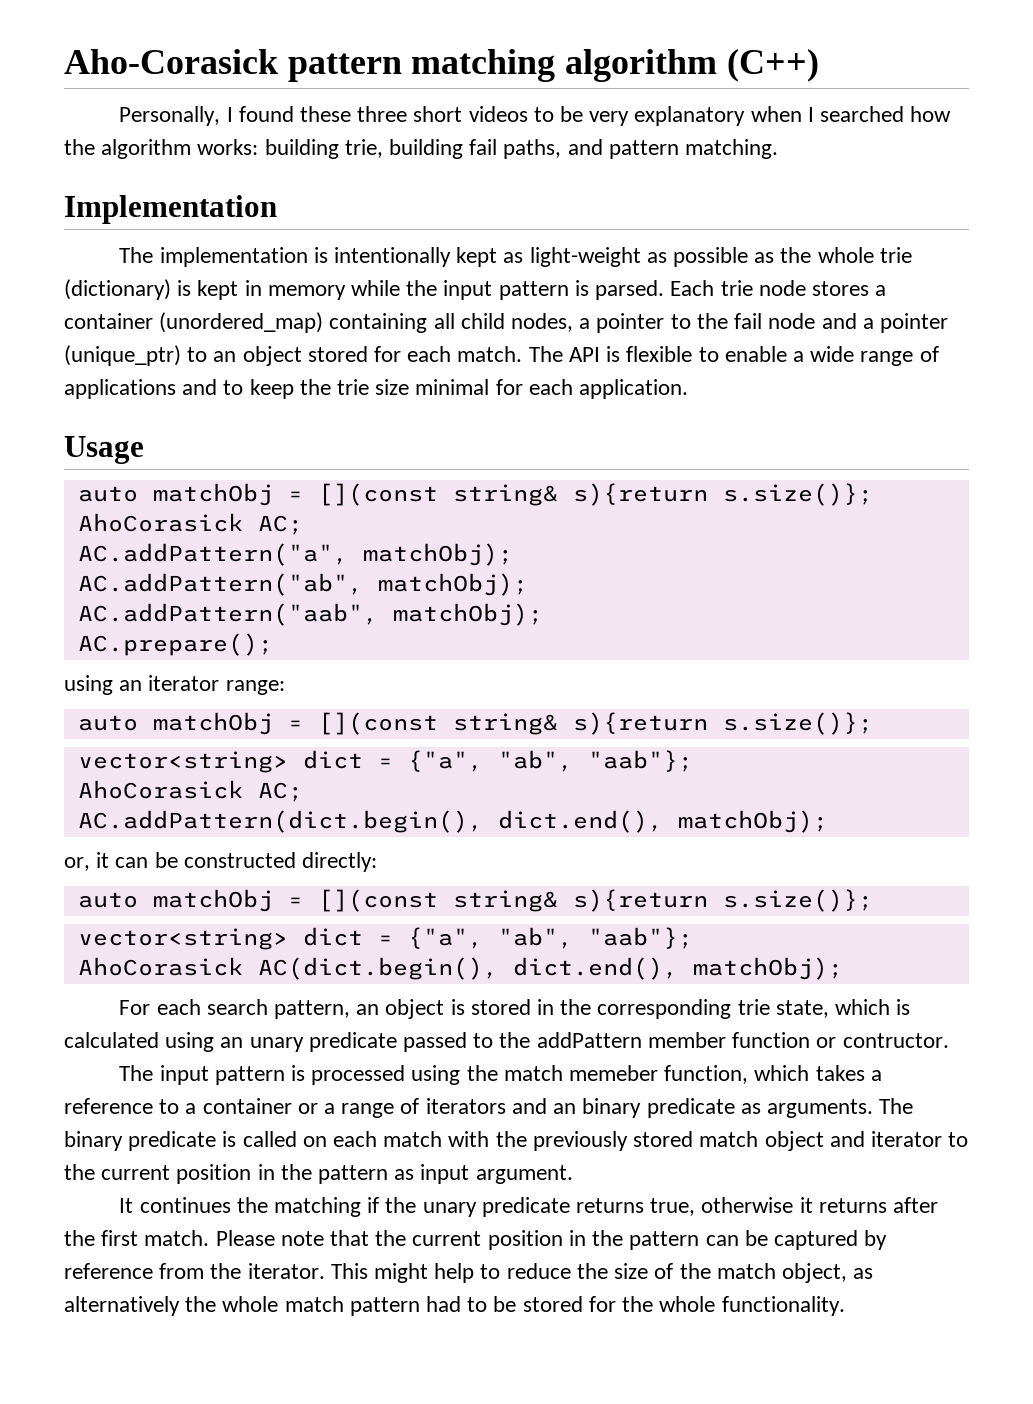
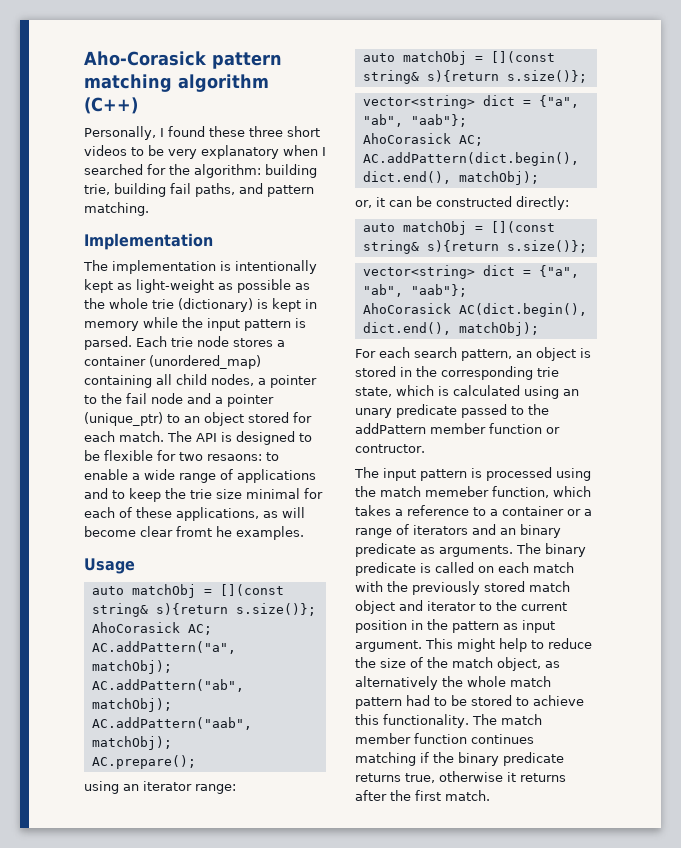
- Personally, I found these three short videos to be very explanatory when I searched how the algorithm works: building trie, building fail paths, and pattern matching.
+ Personally, I found these three short videos to be very explanatory when I searched for the algorithm: building trie, building fail paths, and pattern matching.
- The API is flexible to enable a wide range of applications and to keep the trie size minimal for each application.
+ The API is designed to be flexible for two resaons: to enable a wide range of applications and to keep the trie size minimal for each of these applications, as will become clear fromt he examples.
- The binary predicate is called on each match with the previously stored match object and iterator to the current position in the pattern as input argument.
- It continues the matching if the unary predicate returns true, otherwise it returns after the first match. Please note that the current position in the pattern can be captured by reference from the iterator. This might help to reduce the size of the match object, as alternatively the whole match pattern had to be stored for the whole functionality.
+ The binary predicate is called on each match with the previously stored match object and iterator to the current position in the pattern as input argument. This might help to reduce the size of the match object, as alternatively the whole match pattern had to be stored to achieve this functionality. The match member function continues matching if the binary predicate returns true, otherwise it returns after the first match.

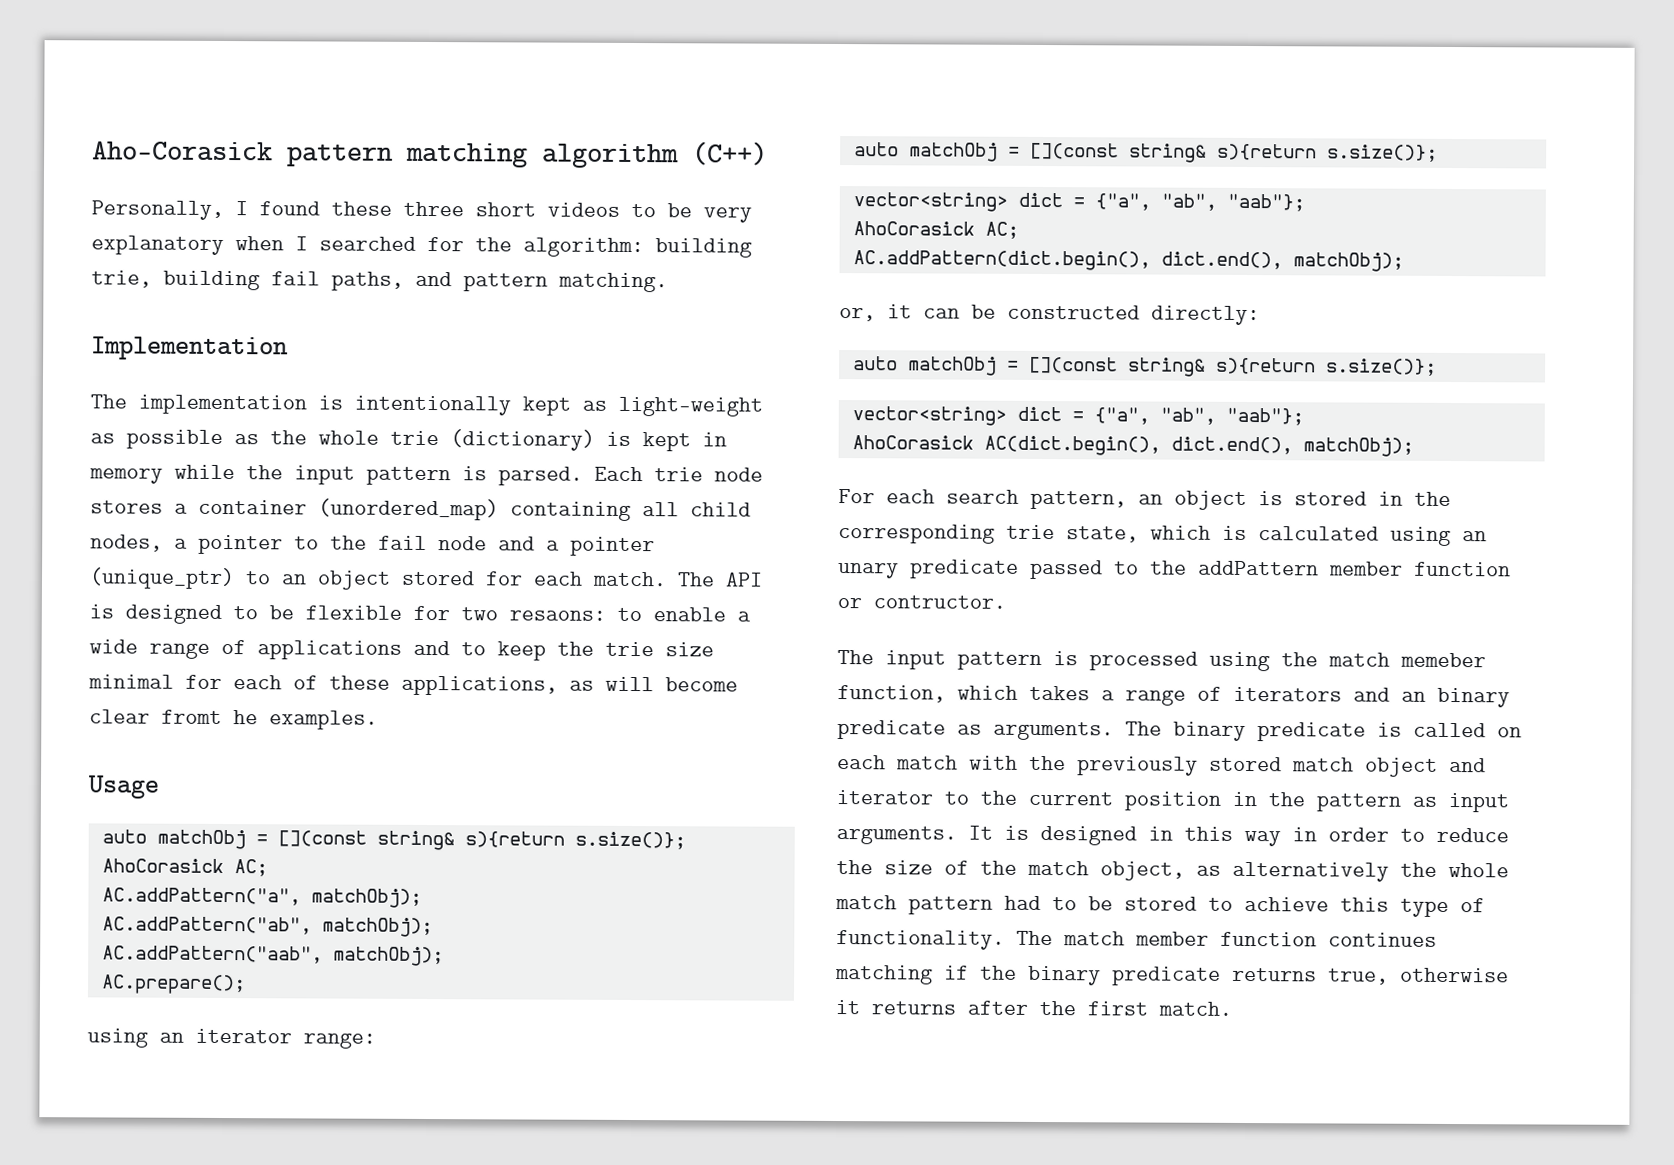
- The input pattern is processed using the match memeber function, which takes a reference to a container or a range of iterators and an binary predicate as arguments.
+ The input pattern is processed using the match memeber function, which takes a range of iterators and an binary predicate as arguments.
- The binary predicate is called on each match with the previously stored match object and iterator to the current position in the pattern as input argument. This might help to reduce the size of the match object, as alternatively the whole match pattern had to be stored to achieve this functionality.
+ The binary predicate is called on each match with the previously stored match object and iterator to the current position in the pattern as input arguments. It is designed in this way in order to reduce the size of the match object, as alternatively the whole match pattern had to be stored to achieve this type of functionality.

